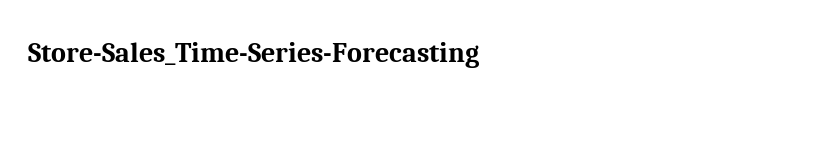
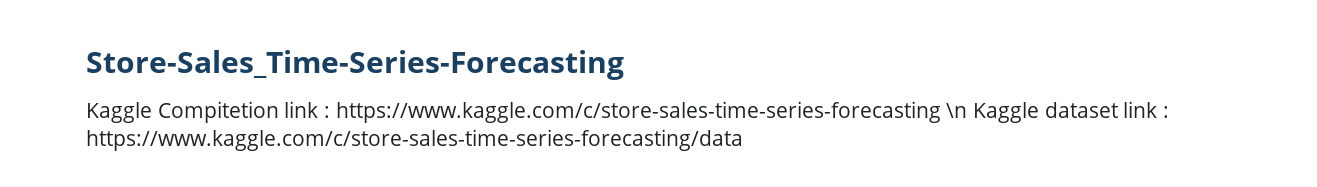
+ Kaggle Compitetion link : https://www.kaggle.com/c/store-sales-time-series-forecasting \n Kaggle dataset link : https://www.kaggle.com/c/store-sales-time-series-forecasting/data

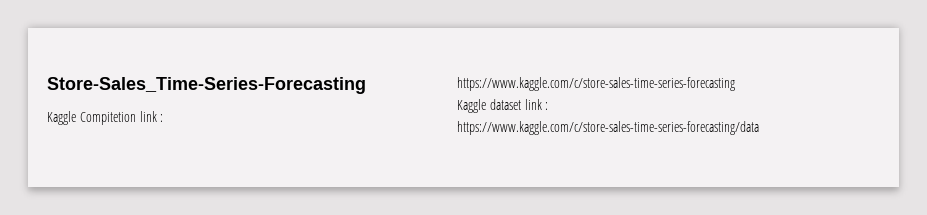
- Kaggle Compitetion link : https://www.kaggle.com/c/store-sales-time-series-forecasting \n Kaggle dataset link : https://www.kaggle.com/c/store-sales-time-series-forecasting/data
+ Kaggle Compitetion link : https://www.kaggle.com/c/store-sales-time-series-forecasting
+ Kaggle dataset link : https://www.kaggle.com/c/store-sales-time-series-forecasting/data

